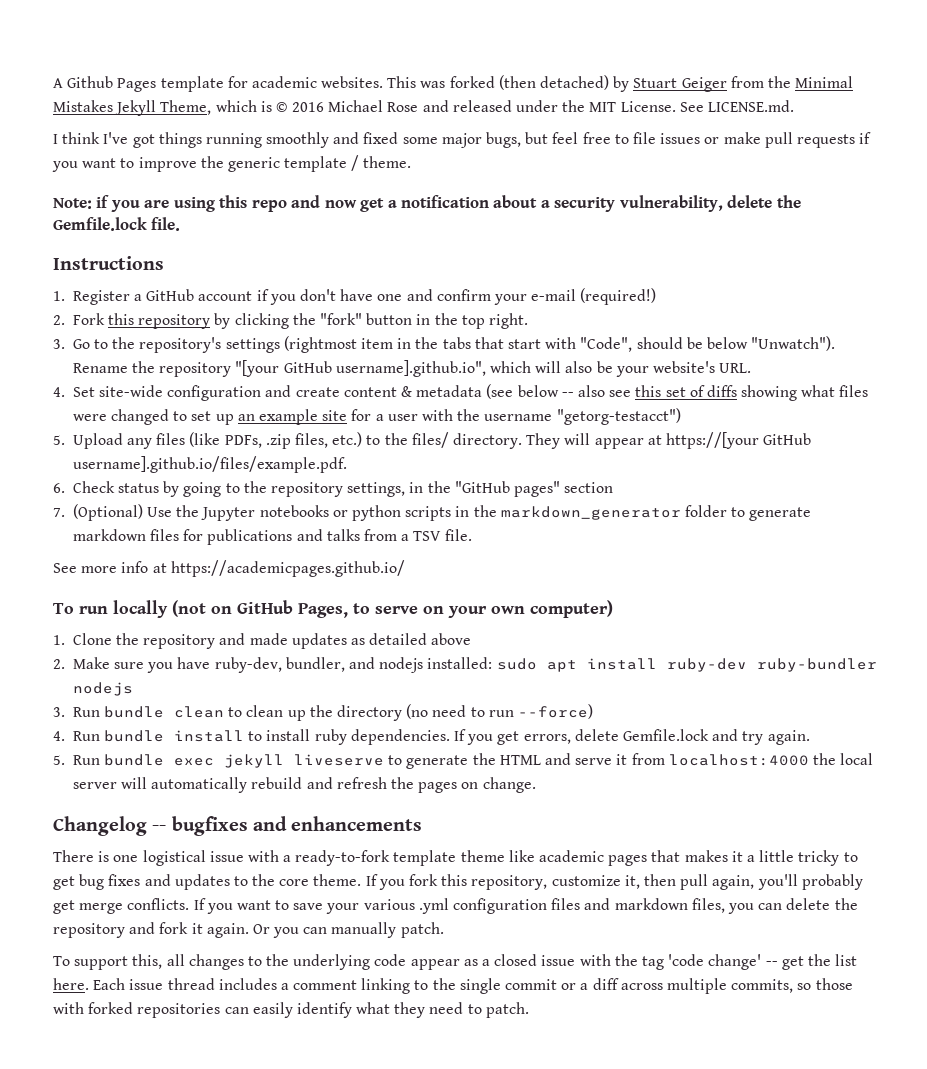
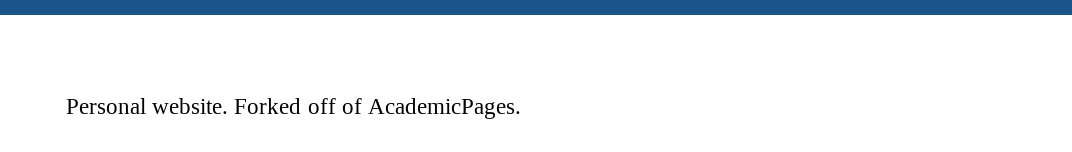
- A Github Pages template for academic websites. This was forked (then detached) by Stuart Geiger from the Minimal Mistakes Jekyll Theme, which is © 2016 Michael Rose and released under the MIT License. See LICENSE.md.
- I think I've got things running smoothly and fixed some major bugs, but feel free to file issues or make pull requests if you want to improve the generic template / theme.
- Note: if you are using this repo and now get a notification about a security vulnerability, delete the Gemfile.lock file.
- Instructions
- 1. Register a GitHub account if you don't have one and confirm your e-mail (required!)
- 2. Fork this repository by clicking the "fork" button in the top right.
- 3. Go to the repository's settings (rightmost item in the tabs that start with "Code", should be below "Unwatch"). Rename the repository "[your GitHub username].github.io", which will also be your website's URL.
- 4. Set site-wide configuration and create content & metadata (see below -- also see this set of diffs showing what files were changed to set up an example site for a user with the username "getorg-testacct")
- 5. Upload any files (like PDFs, .zip files, etc.) to the files/ directory. They will appear at https://[your GitHub username].github.io/files/example.pdf.
- 6. Check status by going to the repository settings, in the "GitHub pages" section
- 7. (Optional) Use the Jupyter notebooks or python scripts in the markdown_generator folder to generate markdown files for publications and talks from a TSV file.
- See more info at https://academicpages.github.io/
- To run locally (not on GitHub Pages, to serve on your own computer)
- 1. Clone the repository and made updates as detailed above
- 2. Make sure you have ruby-dev, bundler, and nodejs installed: sudo apt install ruby-dev ruby-bundler nodejs
- 3. Run bundle clean to clean up the directory (no need to run --force)
- 4. Run bundle install to install ruby dependencies. If you get errors, delete Gemfile.lock and try again.
- 5. Run bundle exec jekyll liveserve to generate the HTML and serve it from localhost:4000 the local server will automatically rebuild and refresh the pages on change.
- Changelog -- bugfixes and enhancements
- There is one logistical issue with a ready-to-fork template theme like academic pages that makes it a little tricky to get bug fixes and updates to the core theme. If you fork this repository, customize it, then pull again, you'll probably get merge conflicts. If you want to save your various .yml configuration files and markdown files, you can delete the repository and fork it again. Or you can manually patch.
- To support this, all changes to the underlying code appear as a closed issue with the tag 'code change' -- get the list here. Each issue thread includes a comment linking to the single commit or a diff across multiple commits, so those with forked repositories can easily identify what they need to patch.
+ Personal website. Forked off of AcademicPages.

